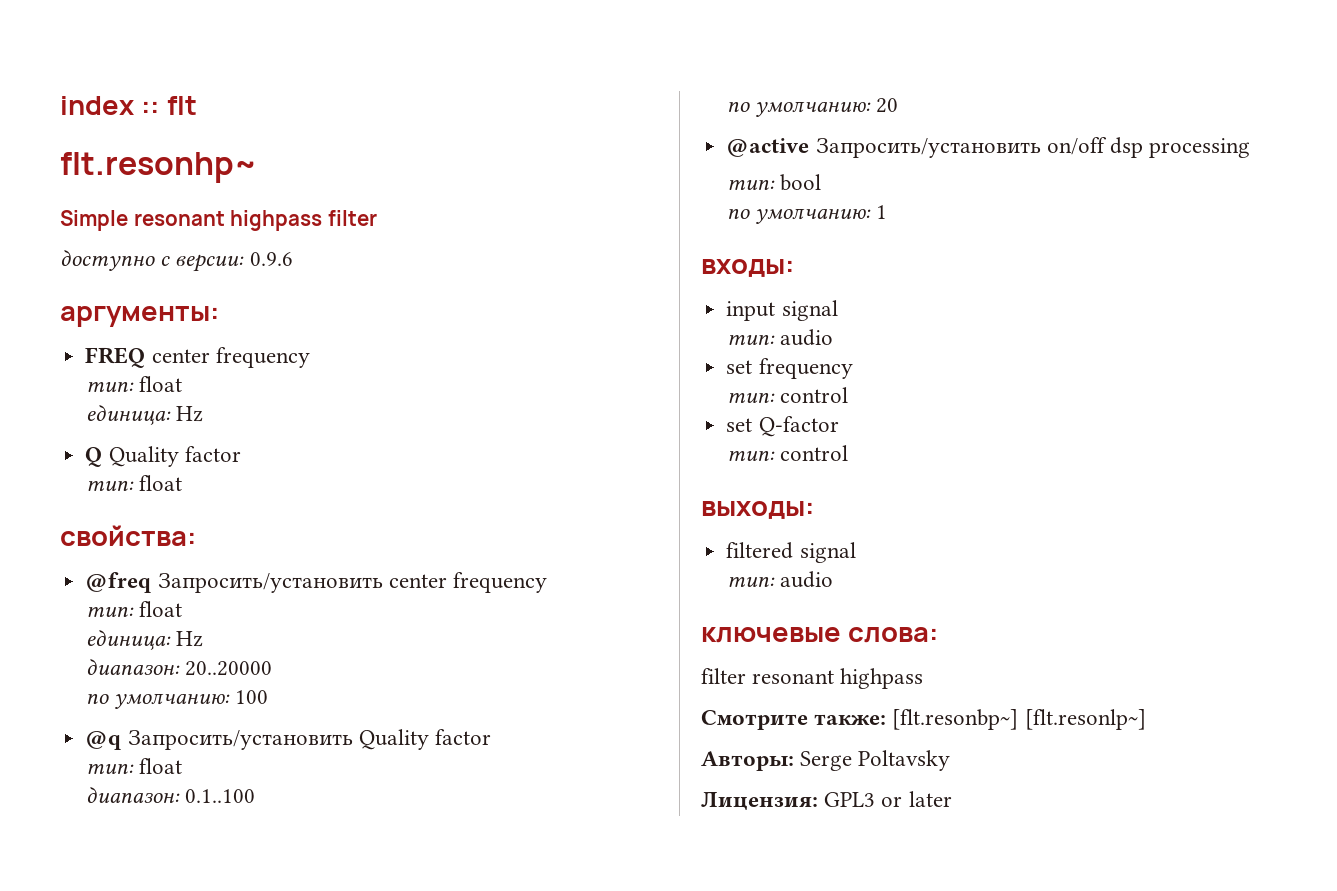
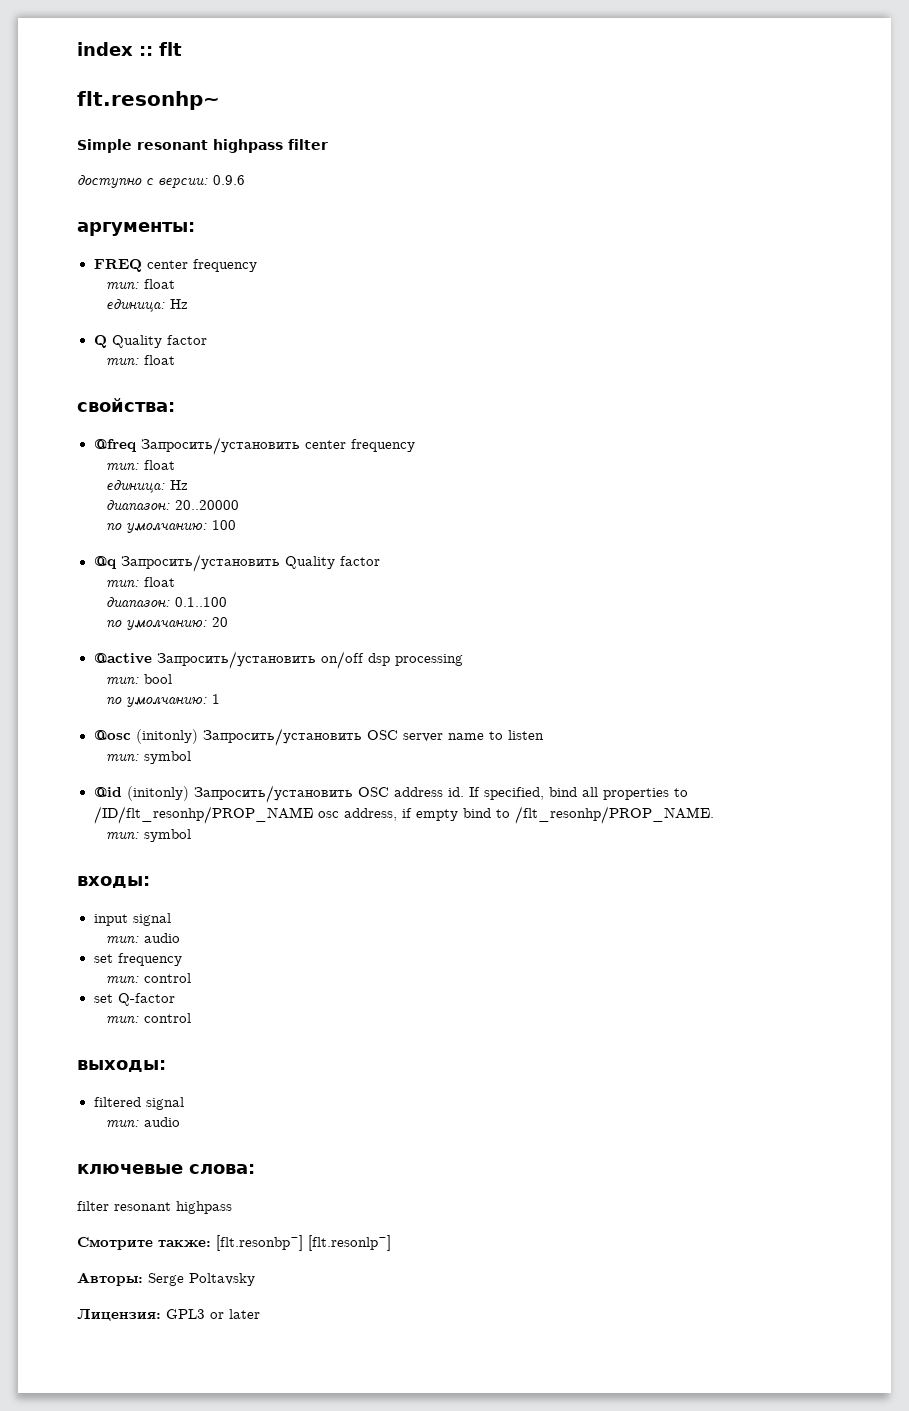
+ @osc (initonly) Запросить/установить OSC server name to listen
+ тип: symbol
+ @id (initonly) Запросить/установить OSC address id. If specified, bind all properties to /ID/flt_resonhp/PROP_NAME osc address, if empty bind to /flt_resonhp/PROP_NAME.
+ тип: symbol

